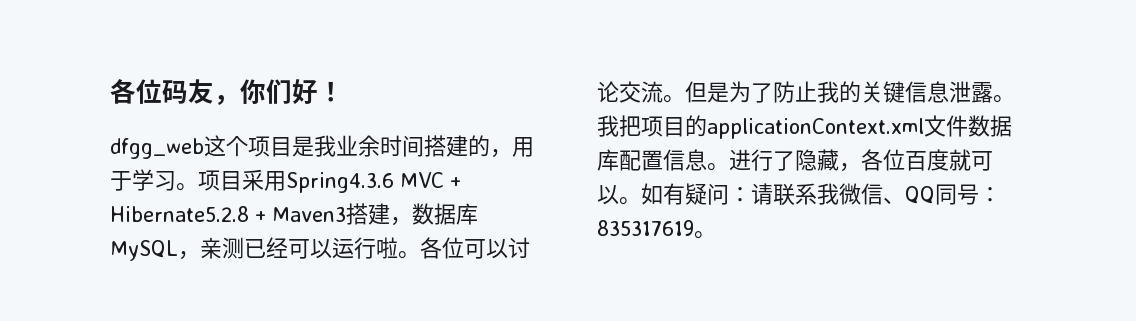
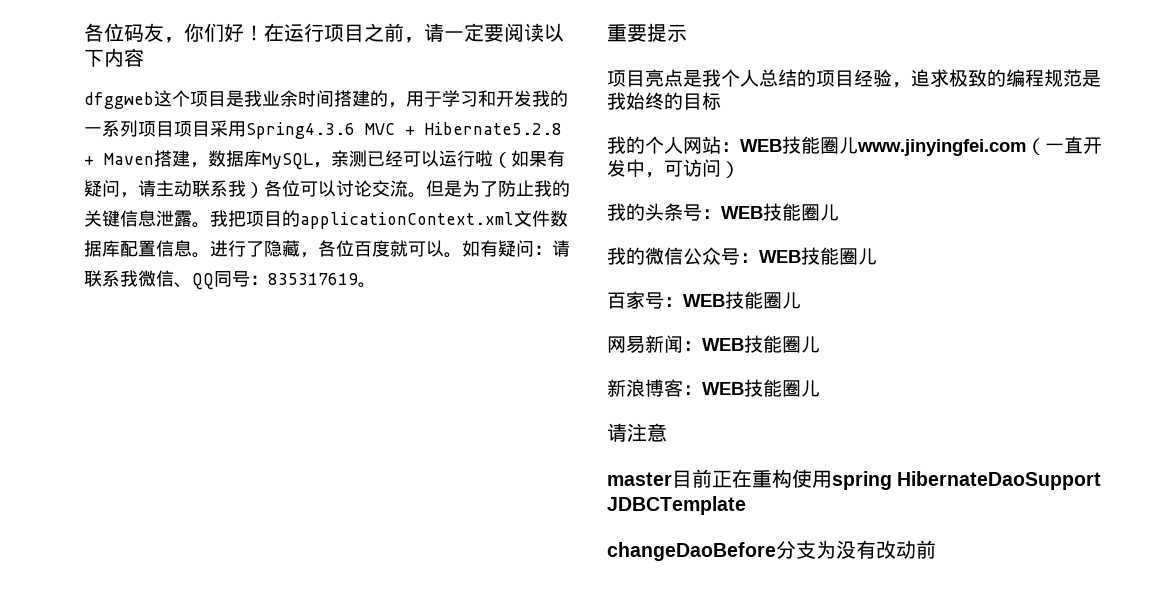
- 各位码友，你们好！
- dfgg_web这个项目是我业余时间搭建的，用于学习。项目采用Spring4.3.6 MVC + Hibernate5.2.8 + Maven3搭建，数据库MySQL，亲测已经可以运行啦。各位可以讨论交流。
+ 各位码友，你们好！在运行项目之前，请一定要阅读以下内容
+ dfggweb这个项目是我业余时间搭建的，用于学习和开发我的一系列项目项目采用Spring4.3.6 MVC + Hibernate5.2.8 + Maven搭建，数据库MySQL，亲测已经可以运行啦（如果有疑问，请主动联系我）各位可以讨论交流。
+ 重要提示
+ 项目亮点是我个人总结的项目经验，追求极致的编程规范是我始终的目标
+ 我的个人网站：WEB技能圈儿www.jinyingfei.com（一直开发中，可访问）
+ 我的头条号：WEB技能圈儿
+ 我的微信公众号：WEB技能圈儿
+ 百家号：WEB技能圈儿
+ 网易新闻：WEB技能圈儿
+ 新浪博客：WEB技能圈儿
+ 请注意
+ master目前正在重构使用spring HibernateDaoSupport JDBCTemplate
+ changeDaoBefore分支为没有改动前

